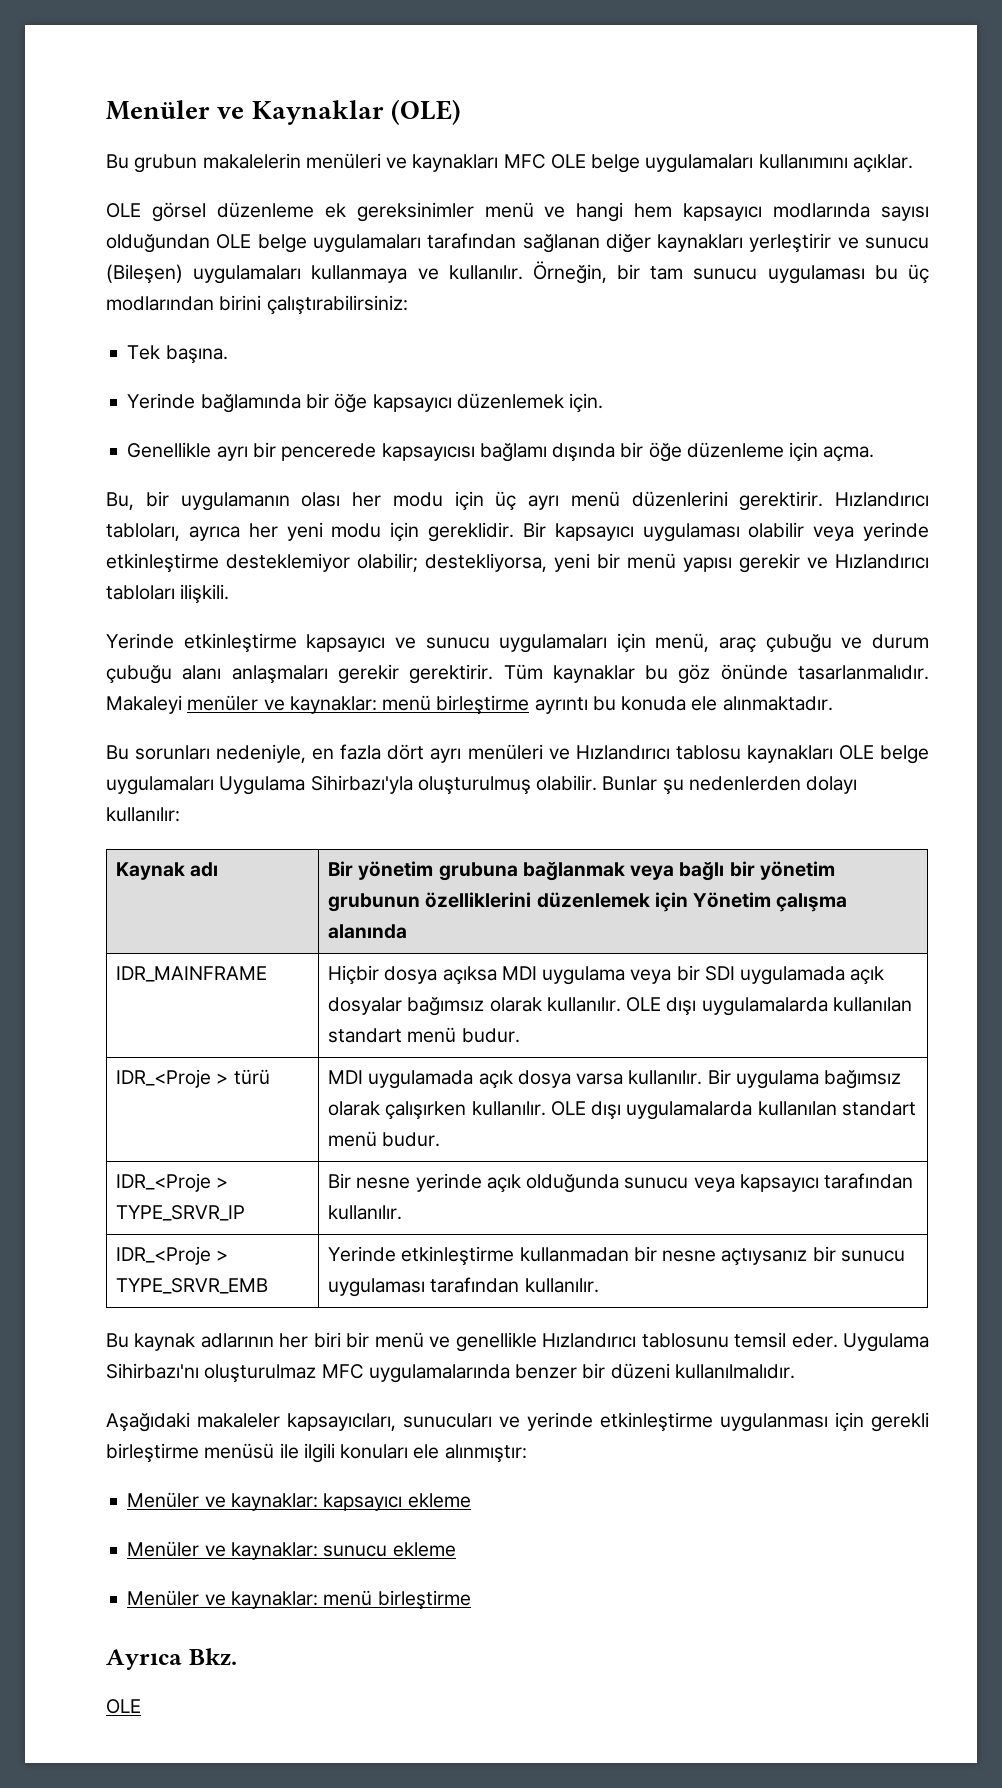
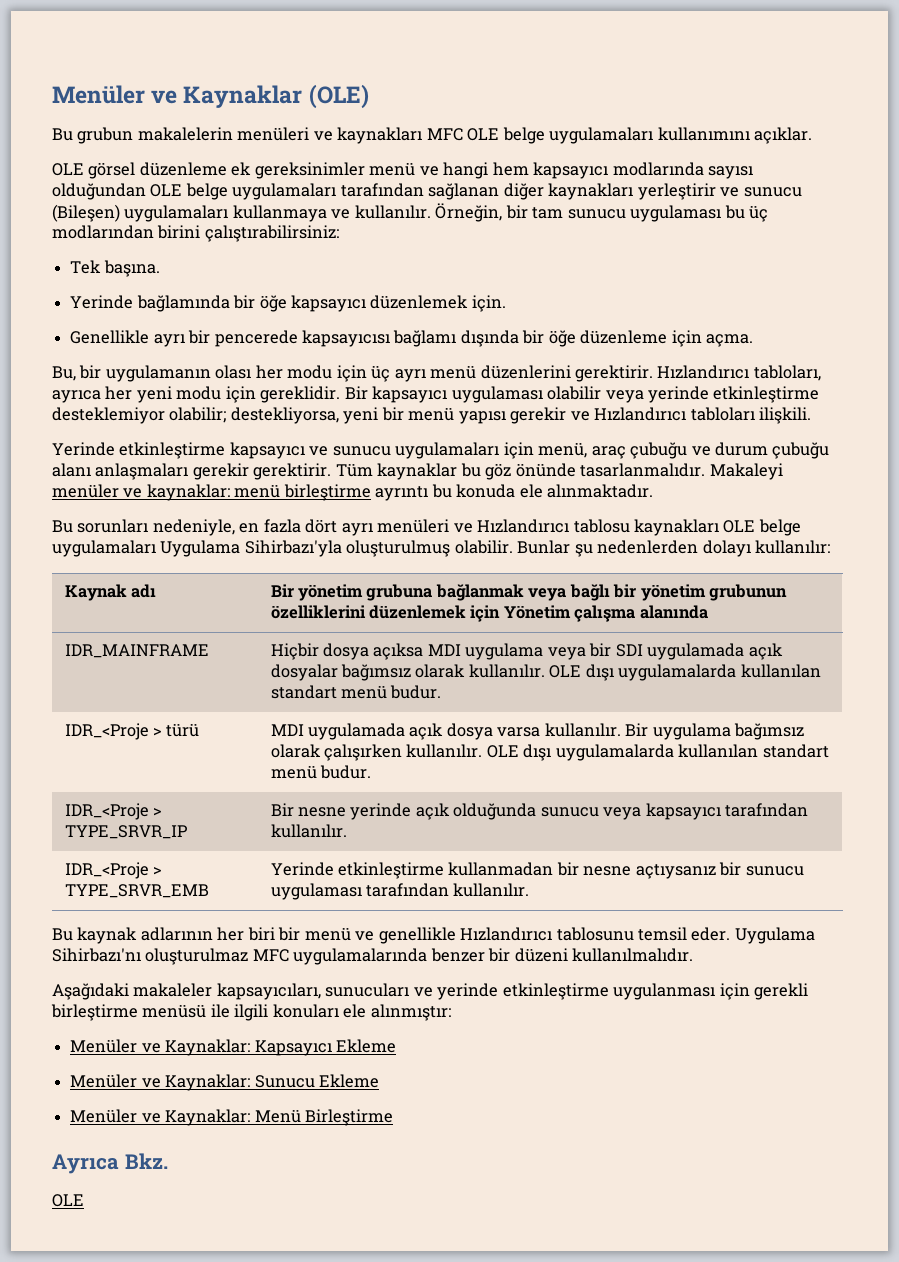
- Menüler ve kaynaklar: kapsayıcı ekleme
- Menüler ve kaynaklar: sunucu ekleme
- Menüler ve kaynaklar: menü birleştirme
+ Menüler ve Kaynaklar: Kapsayıcı Ekleme
+ Menüler ve Kaynaklar: Sunucu Ekleme
+ Menüler ve Kaynaklar: Menü Birleştirme

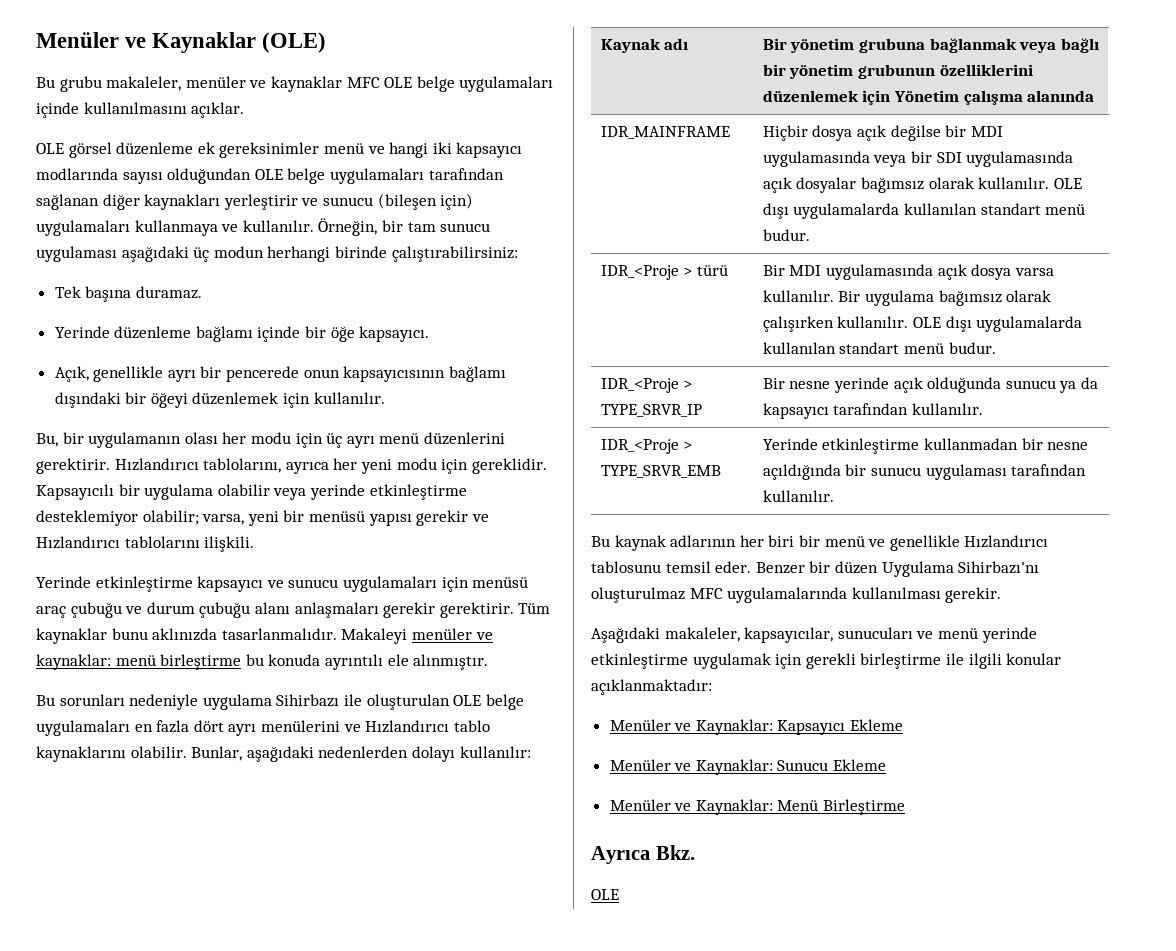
- Bu grubun makalelerin menüleri ve kaynakları MFC OLE belge uygulamaları kullanımını açıklar.
+ Bu grubu makaleler, menüler ve kaynaklar MFC OLE belge uygulamaları içinde kullanılmasını açıklar.
- OLE görsel düzenleme ek gereksinimler menü ve hangi hem kapsayıcı modlarında sayısı olduğundan OLE belge uygulamaları tarafından sağlanan diğer kaynakları yerleştirir ve sunucu (Bileşen) uygulamaları kullanmaya ve kullanılır.
+ OLE görsel düzenleme ek gereksinimler menü ve hangi iki kapsayıcı modlarında sayısı olduğundan OLE belge uygulamaları tarafından sağlanan diğer kaynakları yerleştirir ve sunucu (bileşen için) uygulamaları kullanmaya ve kullanılır.
- Örneğin, bir tam sunucu uygulaması bu üç modlarından birini çalıştırabilirsiniz:
+ Örneğin, bir tam sunucu uygulaması aşağıdaki üç modun herhangi birinde çalıştırabilirsiniz:
- Tek başına.
- Yerinde bağlamında bir öğe kapsayıcı düzenlemek için.
- Genellikle ayrı bir pencerede kapsayıcısı bağlamı dışında bir öğe düzenleme için açma.
+ Tek başına duramaz.
+ Yerinde düzenleme bağlamı içinde bir öğe kapsayıcı.
+ Açık, genellikle ayrı bir pencerede onun kapsayıcısının bağlamı dışındaki bir öğeyi düzenlemek için kullanılır.
- Hızlandırıcı tabloları, ayrıca her yeni modu için gereklidir.
+ Hızlandırıcı tablolarını, ayrıca her yeni modu için gereklidir.
- Bir kapsayıcı uygulaması olabilir veya yerinde etkinleştirme desteklemiyor olabilir; destekliyorsa, yeni bir menü yapısı gerekir ve Hızlandırıcı tabloları ilişkili.
+ Kapsayıcılı bir uygulama olabilir veya yerinde etkinleştirme desteklemiyor olabilir; varsa, yeni bir menüsü yapısı gerekir ve Hızlandırıcı tablolarını ilişkili.
- Yerinde etkinleştirme kapsayıcı ve sunucu uygulamaları için menü, araç çubuğu ve durum çubuğu alanı anlaşmaları gerekir gerektirir.
+ Yerinde etkinleştirme kapsayıcı ve sunucu uygulamaları için menüsü araç çubuğu ve durum çubuğu alanı anlaşmaları gerekir gerektirir.
- Tüm kaynaklar bu göz önünde tasarlanmalıdır.
+ Tüm kaynaklar bunu aklınızda tasarlanmalıdır.
- Makaleyi menüler ve kaynaklar: menü birleştirme ayrıntı bu konuda ele alınmaktadır.
+ Makaleyi menüler ve kaynaklar: menü birleştirme bu konuda ayrıntılı ele alınmıştır.
- Bu sorunları nedeniyle, en fazla dört ayrı menüleri ve Hızlandırıcı tablosu kaynakları OLE belge uygulamaları Uygulama Sihirbazı'yla oluşturulmuş olabilir. Bunlar şu nedenlerden dolayı kullanılır:
+ Bu sorunları nedeniyle uygulama Sihirbazı ile oluşturulan OLE belge uygulamaları en fazla dört ayrı menülerini ve Hızlandırıcı tablo kaynaklarını olabilir. Bunlar, aşağıdaki nedenlerden dolayı kullanılır:
- IDR_MAINFRAME | Hiçbir dosya açıksa MDI uygulama veya bir SDI uygulamada açık dosyalar bağımsız olarak kullanılır. OLE dışı uygulamalarda kullanılan standart menü budur.
+ IDR_MAINFRAME | Hiçbir dosya açık değilse bir MDI uygulamasında veya bir SDI uygulamasında açık dosyalar bağımsız olarak kullanılır. OLE dışı uygulamalarda kullanılan standart menü budur.
- IDR_<Proje > türü | MDI uygulamada açık dosya varsa kullanılır. Bir uygulama bağımsız olarak çalışırken kullanılır. OLE dışı uygulamalarda kullanılan standart menü budur.
+ IDR_<Proje > türü | Bir MDI uygulamasında açık dosya varsa kullanılır. Bir uygulama bağımsız olarak çalışırken kullanılır. OLE dışı uygulamalarda kullanılan standart menü budur.
- IDR_<Proje > TYPE_SRVR_IP | Bir nesne yerinde açık olduğunda sunucu veya kapsayıcı tarafından kullanılır.
+ IDR_<Proje > TYPE_SRVR_IP | Bir nesne yerinde açık olduğunda sunucu ya da kapsayıcı tarafından kullanılır.
- IDR_<Proje > TYPE_SRVR_EMB | Yerinde etkinleştirme kullanmadan bir nesne açtıysanız bir sunucu uygulaması tarafından kullanılır.
+ IDR_<Proje > TYPE_SRVR_EMB | Yerinde etkinleştirme kullanmadan bir nesne açıldığında bir sunucu uygulaması tarafından kullanılır.
- Uygulama Sihirbazı'nı oluşturulmaz MFC uygulamalarında benzer bir düzeni kullanılmalıdır.
+ Benzer bir düzen Uygulama Sihirbazı'nı oluşturulmaz MFC uygulamalarında kullanılması gerekir.
- Aşağıdaki makaleler kapsayıcıları, sunucuları ve yerinde etkinleştirme uygulanması için gerekli birleştirme menüsü ile ilgili konuları ele alınmıştır:
+ Aşağıdaki makaleler, kapsayıcılar, sunucuları ve menü yerinde etkinleştirme uygulamak için gerekli birleştirme ile ilgili konular açıklanmaktadır:

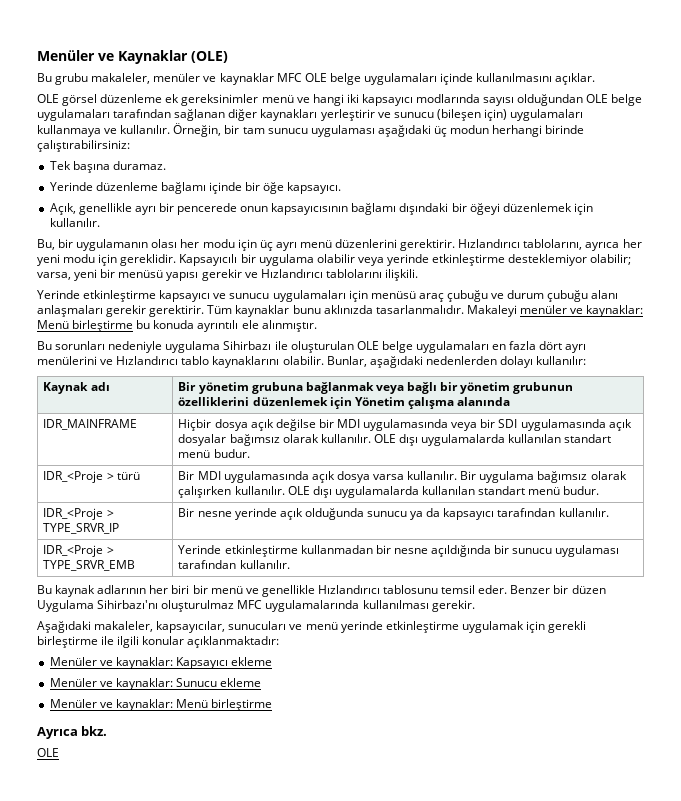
- Makaleyi menüler ve kaynaklar: menü birleştirme bu konuda ayrıntılı ele alınmıştır.
+ Makaleyi menüler ve kaynaklar: Menü birleştirme bu konuda ayrıntılı ele alınmıştır.
- Menüler ve Kaynaklar: Kapsayıcı Ekleme
- Menüler ve Kaynaklar: Sunucu Ekleme
- Menüler ve Kaynaklar: Menü Birleştirme
+ Menüler ve kaynaklar: Kapsayıcı ekleme
+ Menüler ve kaynaklar: Sunucu ekleme
+ Menüler ve kaynaklar: Menü birleştirme
- Ayrıca Bkz.
+ Ayrıca bkz.

